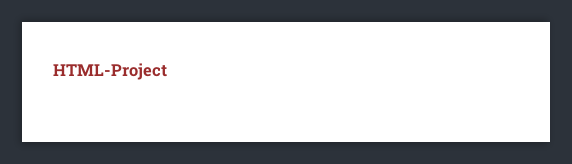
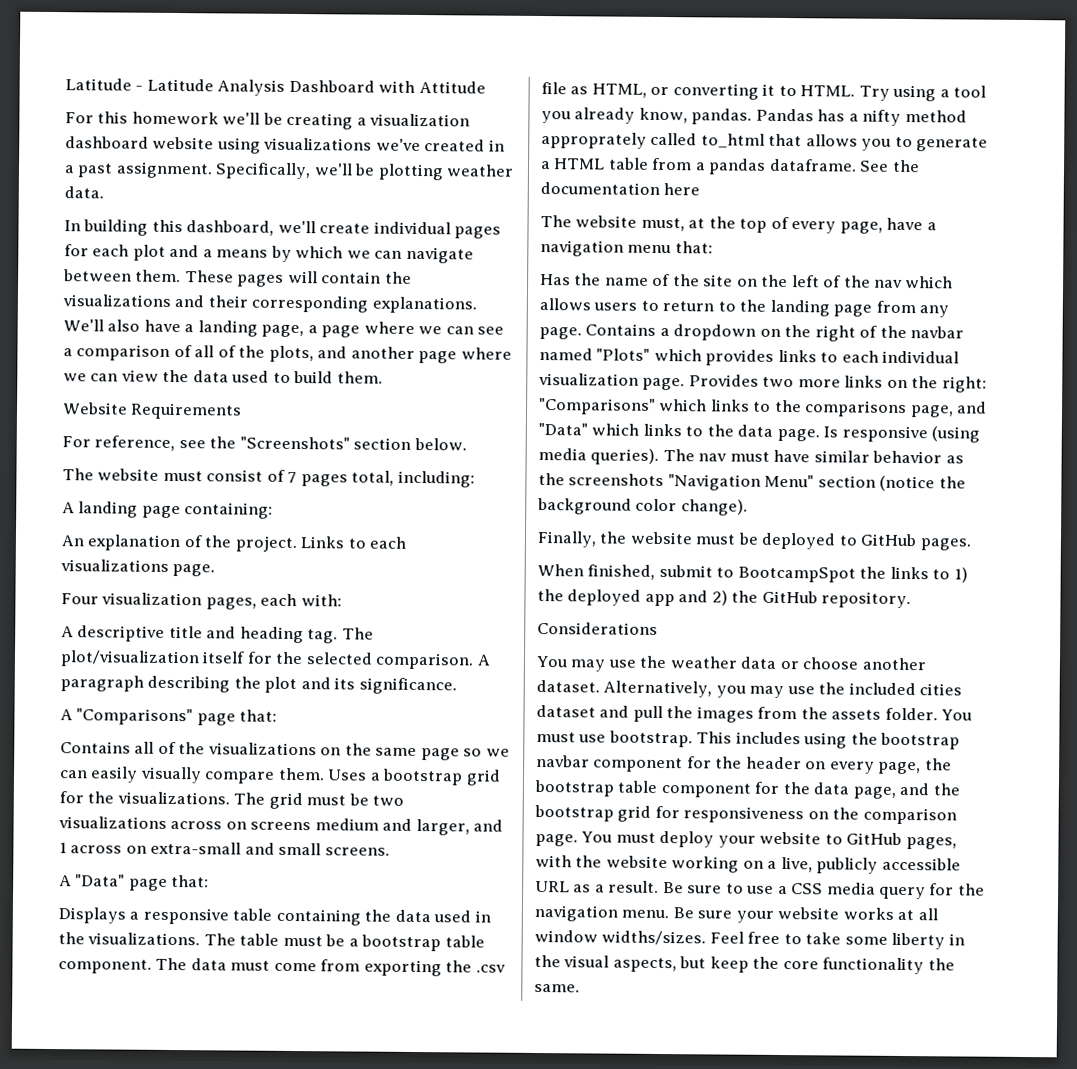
- HTML-Project
+ Latitude - Latitude Analysis Dashboard with Attitude
+ For this homework we'll be creating a visualization dashboard website using visualizations we've created in a past assignment. Specifically, we'll be plotting weather data.
+ In building this dashboard, we'll create individual pages for each plot and a means by which we can navigate between them. These pages will contain the visualizations and their corresponding explanations. We'll also have a landing page, a page where we can see a comparison of all of the plots, and another page where we can view the data used to build them.
+ Website Requirements
+ For reference, see the "Screenshots" section below.
+ The website must consist of 7 pages total, including:
+ A landing page containing:
+ An explanation of the project. Links to each visualizations page.
+ Four visualization pages, each with:
+ A descriptive title and heading tag. The plot/visualization itself for the selected comparison. A paragraph describing the plot and its significance.
+ A "Comparisons" page that:
+ Contains all of the visualizations on the same page so we can easily visually compare them. Uses a bootstrap grid for the visualizations. The grid must be two visualizations across on screens medium and larger, and 1 across on extra-small and small screens.
+ A "Data" page that:
+ Displays a responsive table containing the data used in the visualizations. The table must be a bootstrap table component. The data must come from exporting the .csv file as HTML, or converting it to HTML. Try using a tool you already know, pandas. Pandas has a nifty method approprately called to_html that allows you to generate a HTML table from a pandas dataframe. See the documentation here
+ The website must, at the top of every page, have a navigation menu that:
+ Has the name of the site on the left of the nav which allows users to return to the landing page from any page. Contains a dropdown on the right of the navbar named "Plots" which provides links to each individual visualization page. Provides two more links on the right: "Comparisons" which links to the comparisons page, and "Data" which links to the data page. Is responsive (using media queries). The nav must have similar behavior as the screenshots "Navigation Menu" section (notice the background color change).
+ Finally, the website must be deployed to GitHub pages.
+ When finished, submit to BootcampSpot the links to 1) the deployed app and 2) the GitHub repository.
+ Considerations
+ You may use the weather data or choose another dataset. Alternatively, you may use the included cities dataset and pull the images from the assets folder. You must use bootstrap. This includes using the bootstrap navbar component for the header on every page, the bootstrap table component for the data page, and the bootstrap grid for responsiveness on the comparison page. You must deploy your website to GitHub pages, with the website working on a live, publicly accessible URL as a result. Be sure to use a CSS media query for the navigation menu. Be sure your website works at all window widths/sizes. Feel free to take some liberty in the visual aspects, but keep the core functionality the same.

